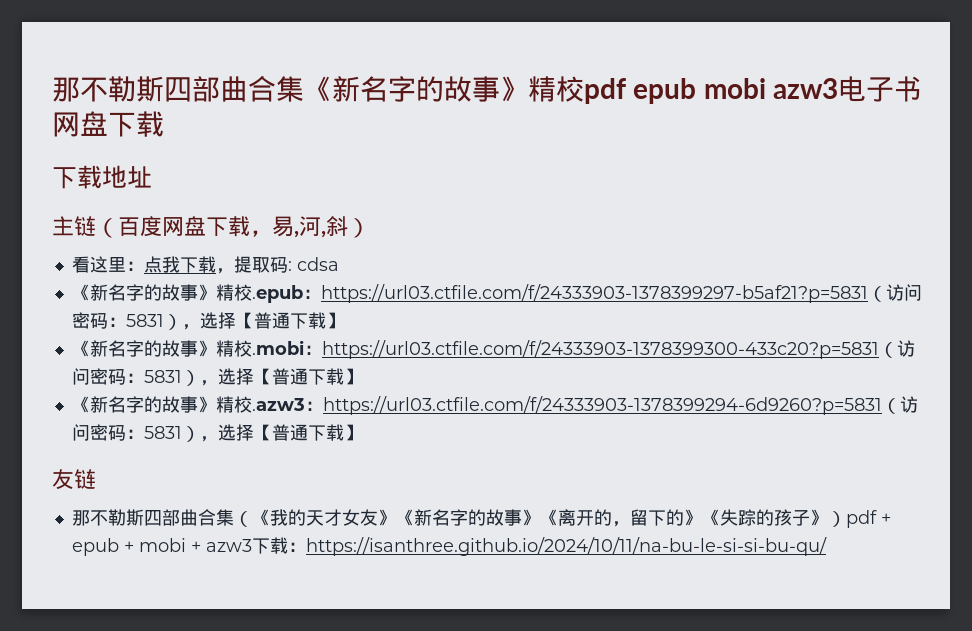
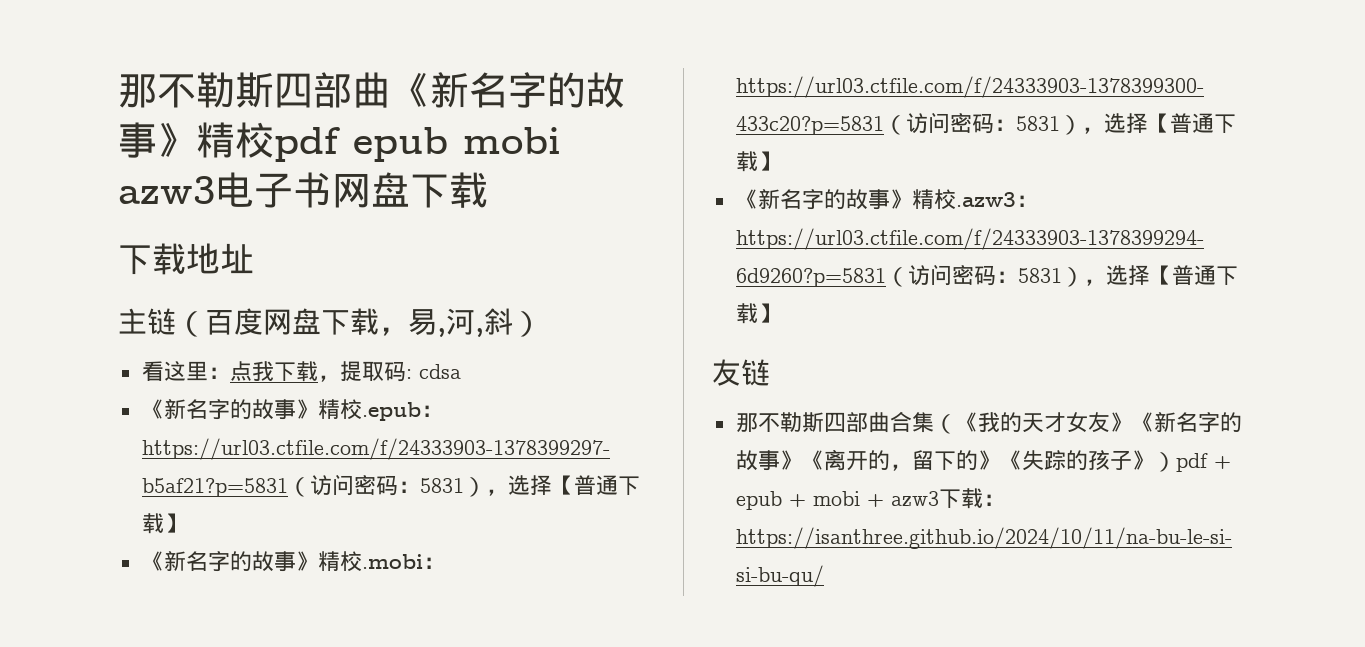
- 那不勒斯四部曲合集《新名字的故事》精校pdf epub mobi azw3电子书网盘下载
+ 那不勒斯四部曲《新名字的故事》精校pdf epub mobi azw3电子书网盘下载

